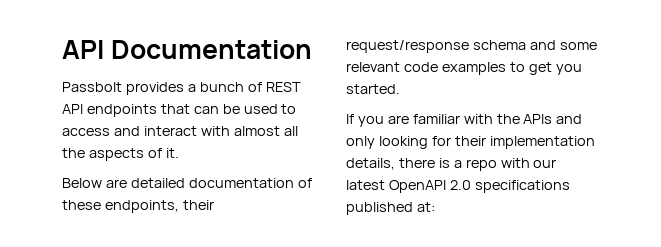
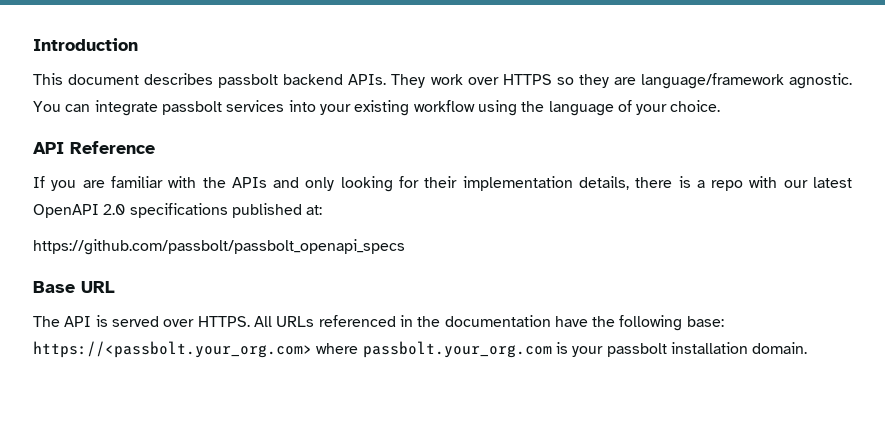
- API Documentation
- Passbolt provides a bunch of REST API endpoints that can be used to access and interact with almost all the aspects of it.
- Below are detailed documentation of these endpoints, their request/response schema and some relevant code examples to get you started.
+ Introduction
+ This document describes passbolt backend APIs. They work over HTTPS so they are language/framework agnostic. You can integrate passbolt services into your existing workflow using the language of your choice.
+ API Reference
+ https://github.com/passbolt/passbolt_openapi_specs
+ Base URL
+ The API is served over HTTPS. All URLs referenced in the documentation have the following base: https://<passbolt.your_org.com> where passbolt.your_org.com is your passbolt installation domain.

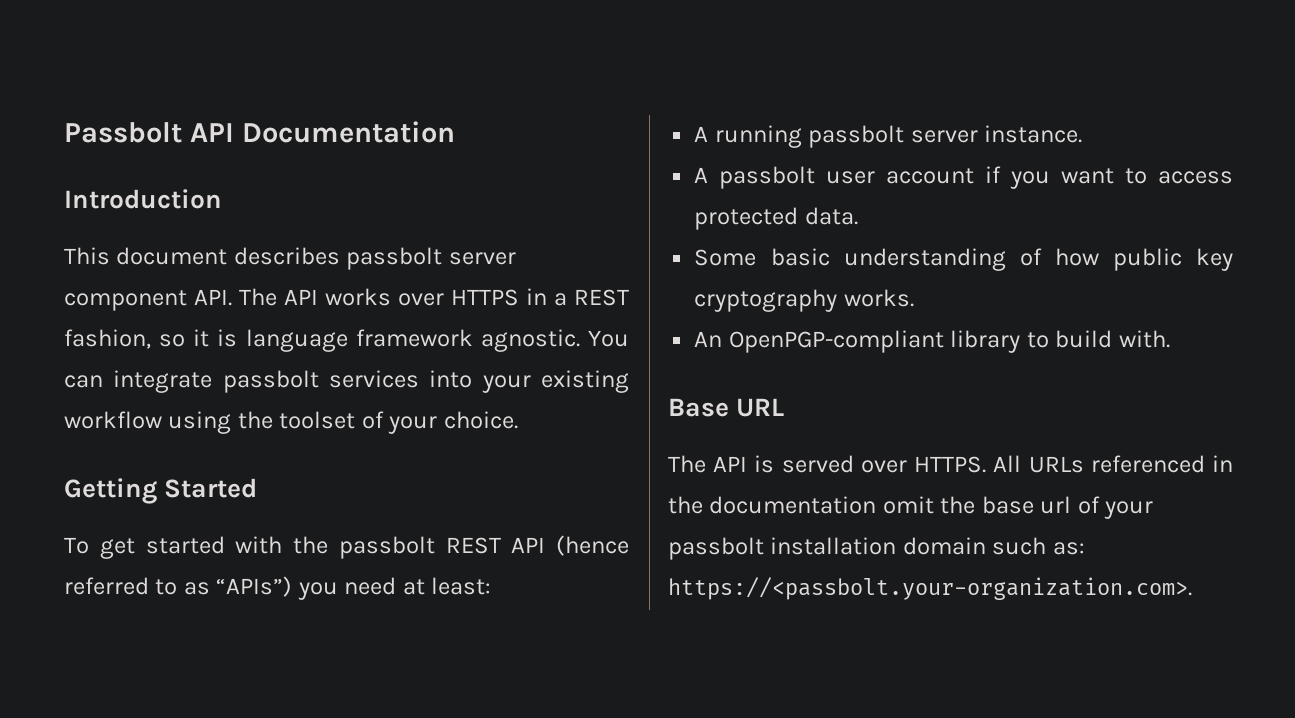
+ Passbolt API Documentation
- This document describes passbolt backend APIs. They work over HTTPS so they are language/framework agnostic.
+ This document describes passbolt server component API. The API works over HTTPS in a REST fashion, so it is language framework agnostic.
- You can integrate passbolt services into your existing workflow using the language of your choice.
+ You can integrate passbolt services into your existing workflow using the toolset of your choice.
- API Reference
- If you are familiar with the APIs and only looking for their implementation details, there is a repo with our latest OpenAPI 2.0 specifications published at:
- https://github.com/passbolt/passbolt_openapi_specs
+ Getting Started
+ To get started with the passbolt REST API (hence referred to as “APIs”) you need at least:
+ A running passbolt server instance.
+ A passbolt user account if you want to access protected data.
+ Some basic understanding of how public key cryptography works.
+ An OpenPGP-compliant library to build with.
- All URLs referenced in the documentation have the following base: https://<passbolt.your_org.com> where passbolt.your_org.com is your passbolt installation domain.
+ All URLs referenced in the documentation omit the base url of your passbolt installation domain such as: https://<passbolt.your-organization.com>.

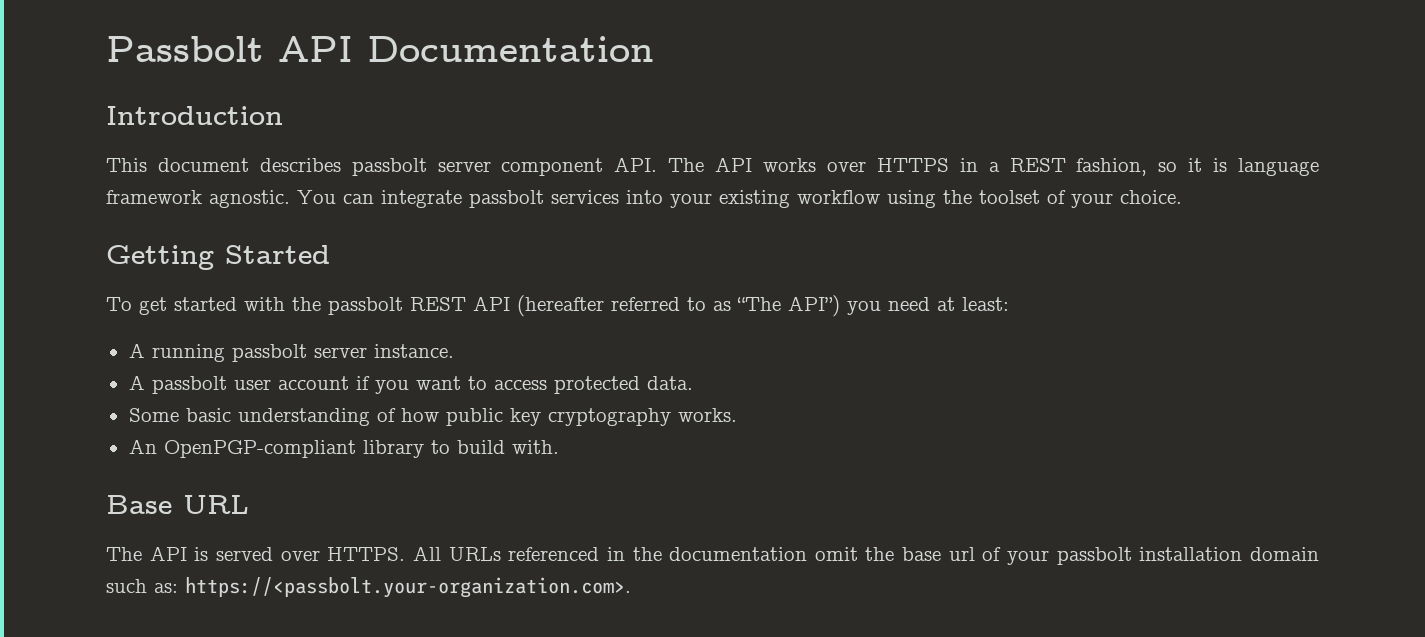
- To get started with the passbolt REST API (hence referred to as “APIs”) you need at least:
+ To get started with the passbolt REST API (hereafter referred to as “The API”) you need at least:

